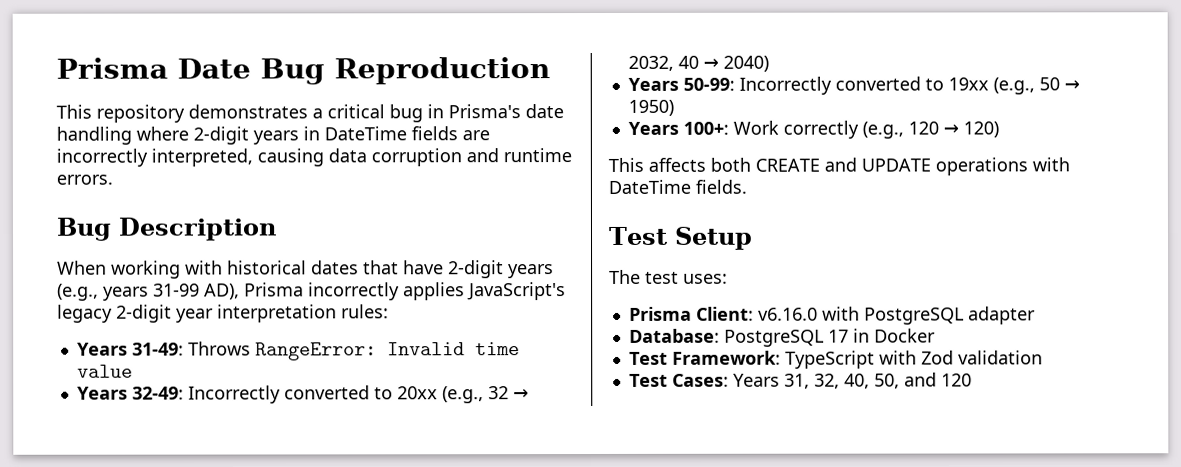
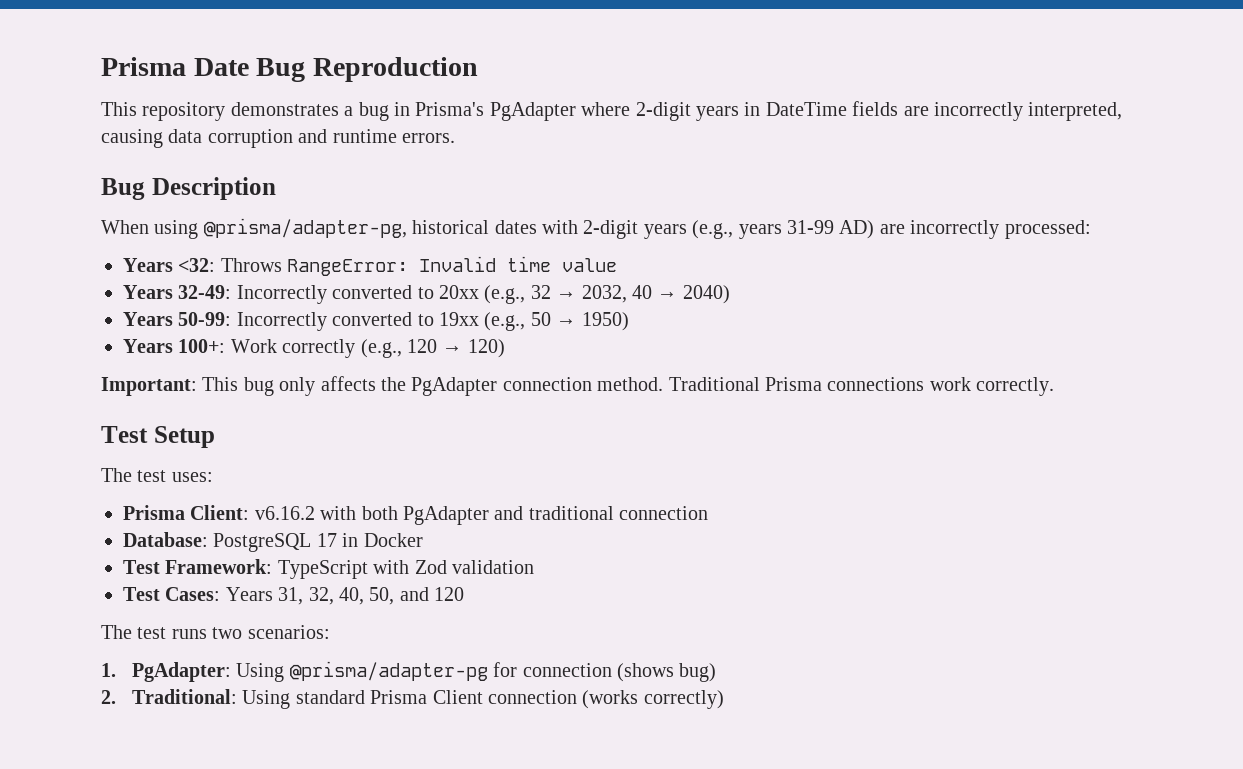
- This repository demonstrates a critical bug in Prisma's date handling where 2-digit years in DateTime fields are incorrectly interpreted, causing data corruption and runtime errors.
+ This repository demonstrates a bug in Prisma's PgAdapter where 2-digit years in DateTime fields are incorrectly interpreted, causing data corruption and runtime errors.
- When working with historical dates that have 2-digit years (e.g., years 31-99 AD), Prisma incorrectly applies JavaScript's legacy 2-digit year interpretation rules:
- Years 31-49: Throws RangeError: Invalid time value
+ When using @prisma/adapter-pg, historical dates with 2-digit years (e.g., years 31-99 AD) are incorrectly processed:
+ Years <32: Throws RangeError: Invalid time value
- This affects both CREATE and UPDATE operations with DateTime fields.
+ Important: This bug only affects the PgAdapter connection method. Traditional Prisma connections work correctly.
- Prisma Client: v6.16.0 with PostgreSQL adapter
+ Prisma Client: v6.16.2 with both PgAdapter and traditional connection
+ The test runs two scenarios:
+ 1. PgAdapter: Using @prisma/adapter-pg for connection (shows bug)
+ 2. Traditional: Using standard Prisma Client connection (works correctly)

